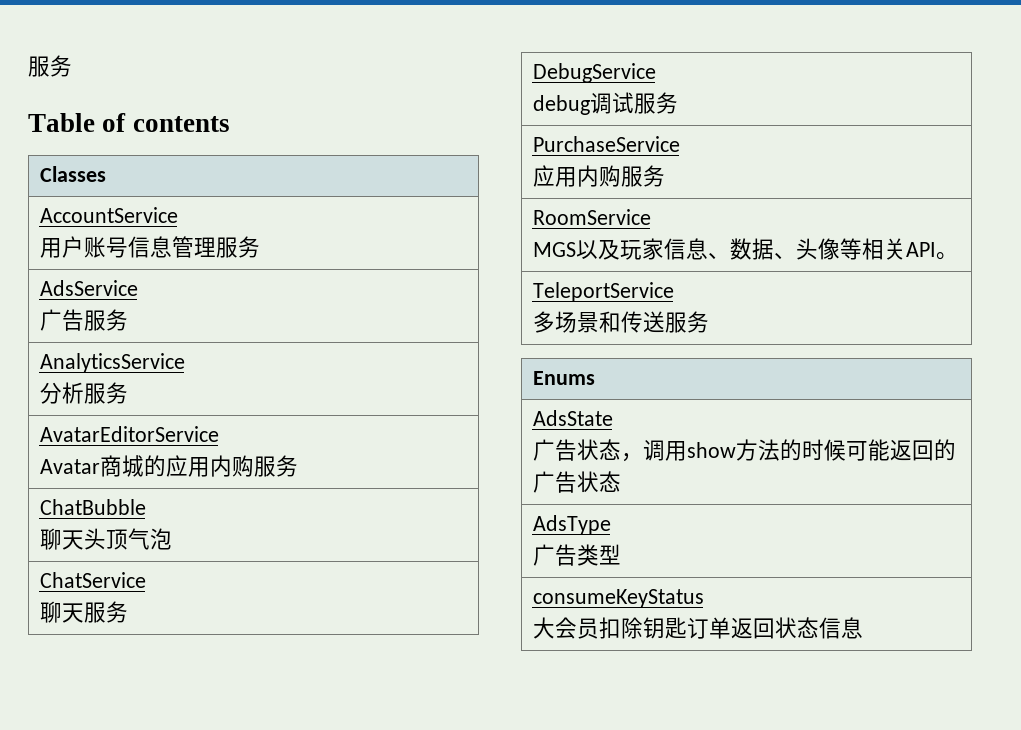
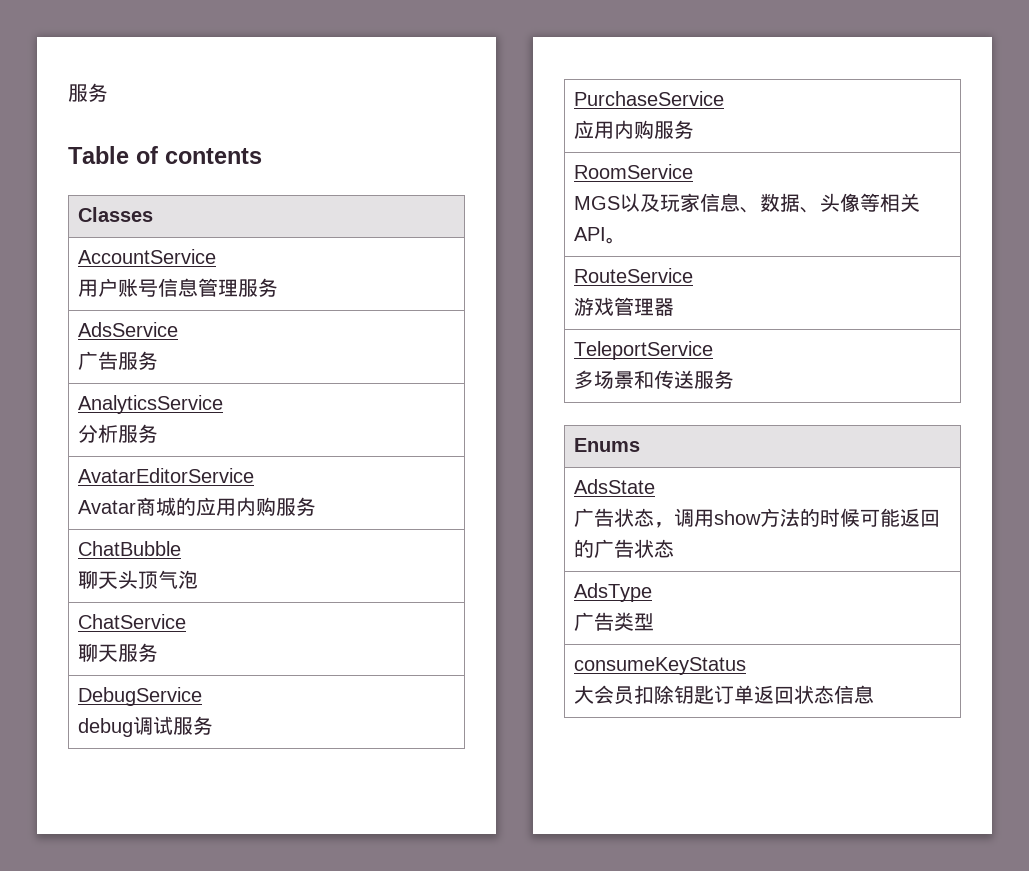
+ RouteService
+ 游戏管理器

